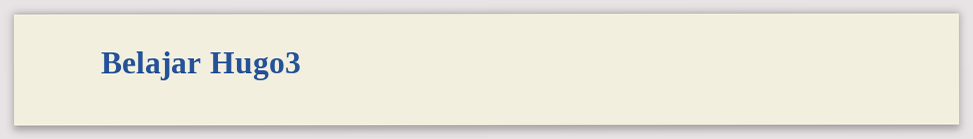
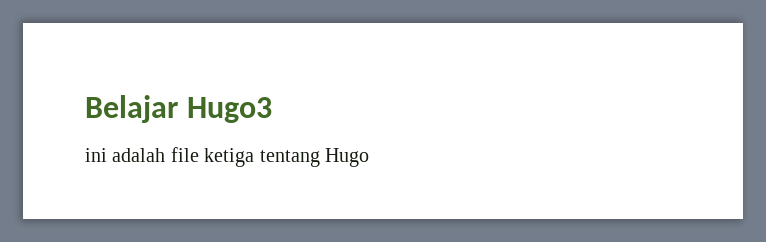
+ ini adalah file ketiga tentang Hugo

